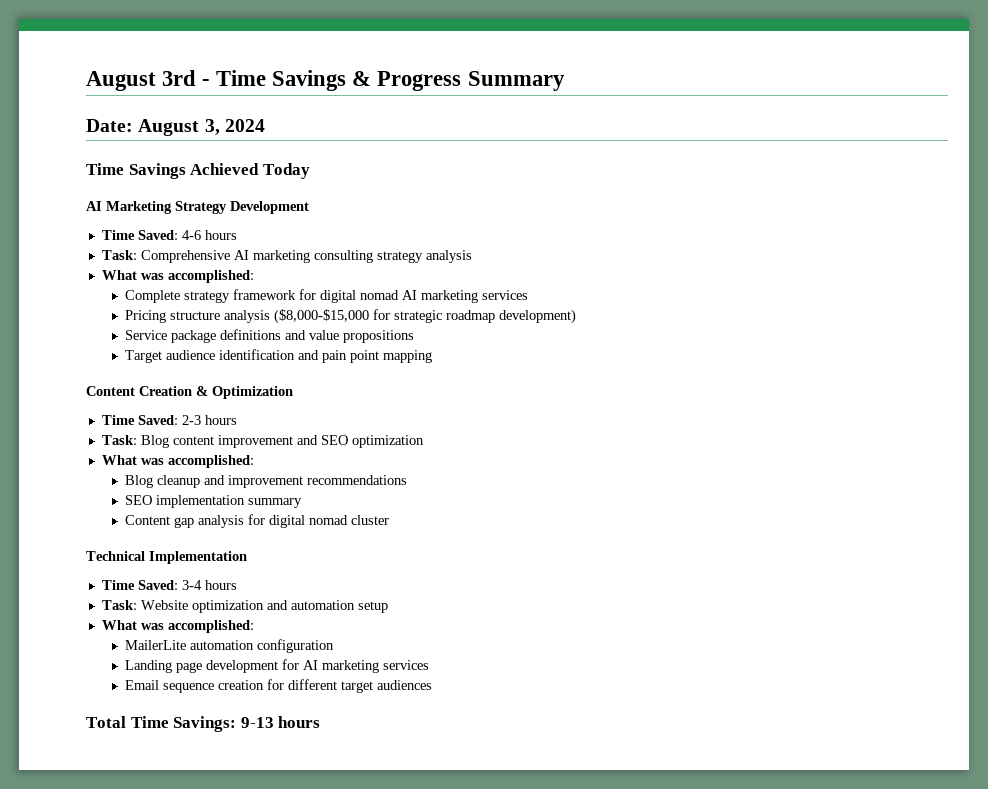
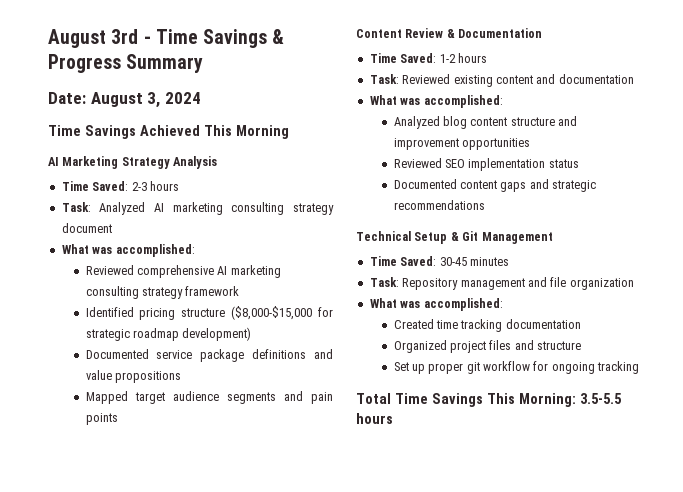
- Time Savings Achieved Today
+ Time Savings Achieved This Morning
- AI Marketing Strategy Development
- Time Saved: 4-6 hours
- Task: Comprehensive AI marketing consulting strategy analysis
- What was accomplished:
- Complete strategy framework for digital nomad AI marketing services
- Pricing structure analysis ($8,000-$15,000 for strategic roadmap development)
- Service package definitions and value propositions
- Target audience identification and pain point mapping
- Content Creation & Optimization
+ AI Marketing Strategy Analysis
- Task: Blog content improvement and SEO optimization
+ Task: Analyzed AI marketing consulting strategy document
  What was accomplished:
- Blog cleanup and improvement recommendations
- SEO implementation summary
- Content gap analysis for digital nomad cluster
- Technical Implementation
- Time Saved: 3-4 hours
- Task: Website optimization and automation setup
+ Reviewed comprehensive AI marketing consulting strategy framework
+ Identified pricing structure ($8,000-$15,000 for strategic roadmap development)
+ Documented service package definitions and value propositions
+ Mapped target audience segments and pain points
+ Content Review & Documentation
+ Time Saved: 1-2 hours
+ Task: Reviewed existing content and documentation
  What was accomplished:
- MailerLite automation configuration
- Landing page development for AI marketing services
- Email sequence creation for different target audiences
- Total Time Savings: 9-13 hours
+ Analyzed blog content structure and improvement opportunities
+ Reviewed SEO implementation status
+ Documented content gaps and strategic recommendations
+ Technical Setup & Git Management
+ Time Saved: 30-45 minutes
+ Task: Repository management and file organization
+ What was accomplished:
+ Created time tracking documentation
+ Organized project files and structure
+ Set up proper git workflow for ongoing tracking
+ Total Time Savings This Morning: 3.5-5.5 hours

